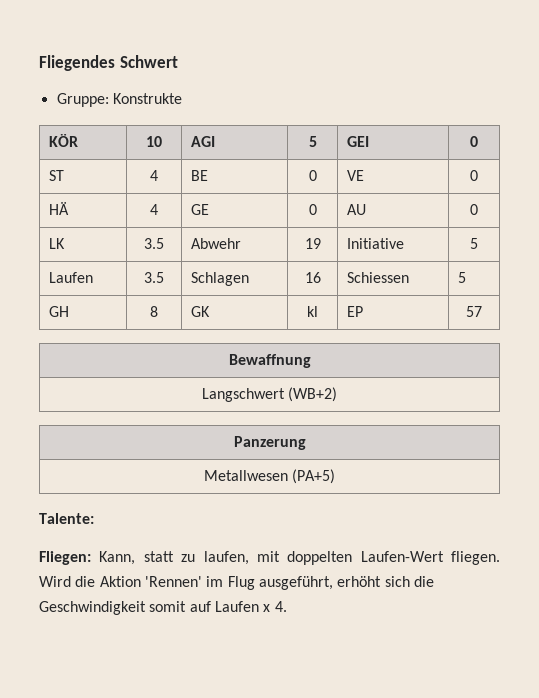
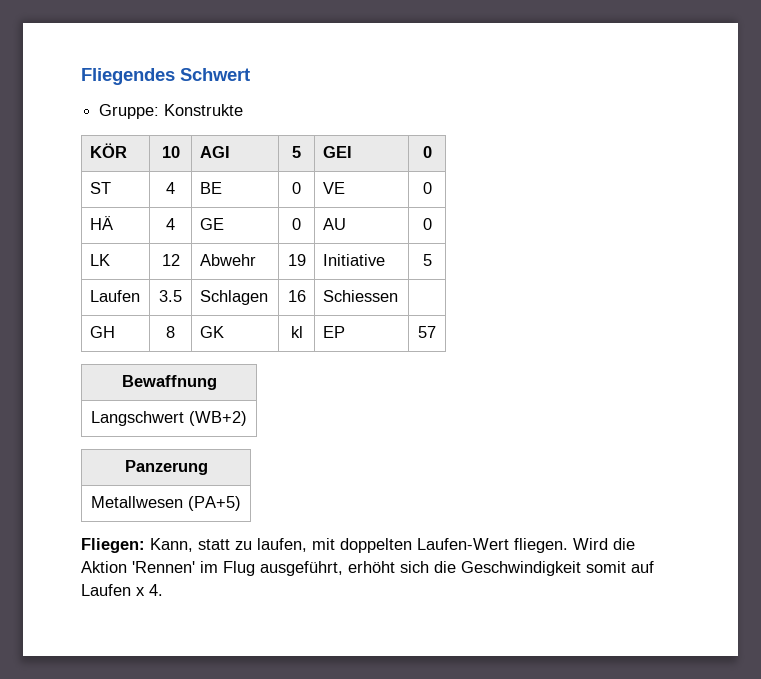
- LK | 3.5 | Abwehr | 19 | Initiative | 5
+ LK | 12 | Abwehr | 19 | Initiative | 5
- Laufen | 3.5 | Schlagen | 16 | Schiessen | 5
+ Laufen | 3.5 | Schlagen | 16 | Schiessen |
- Talente:

